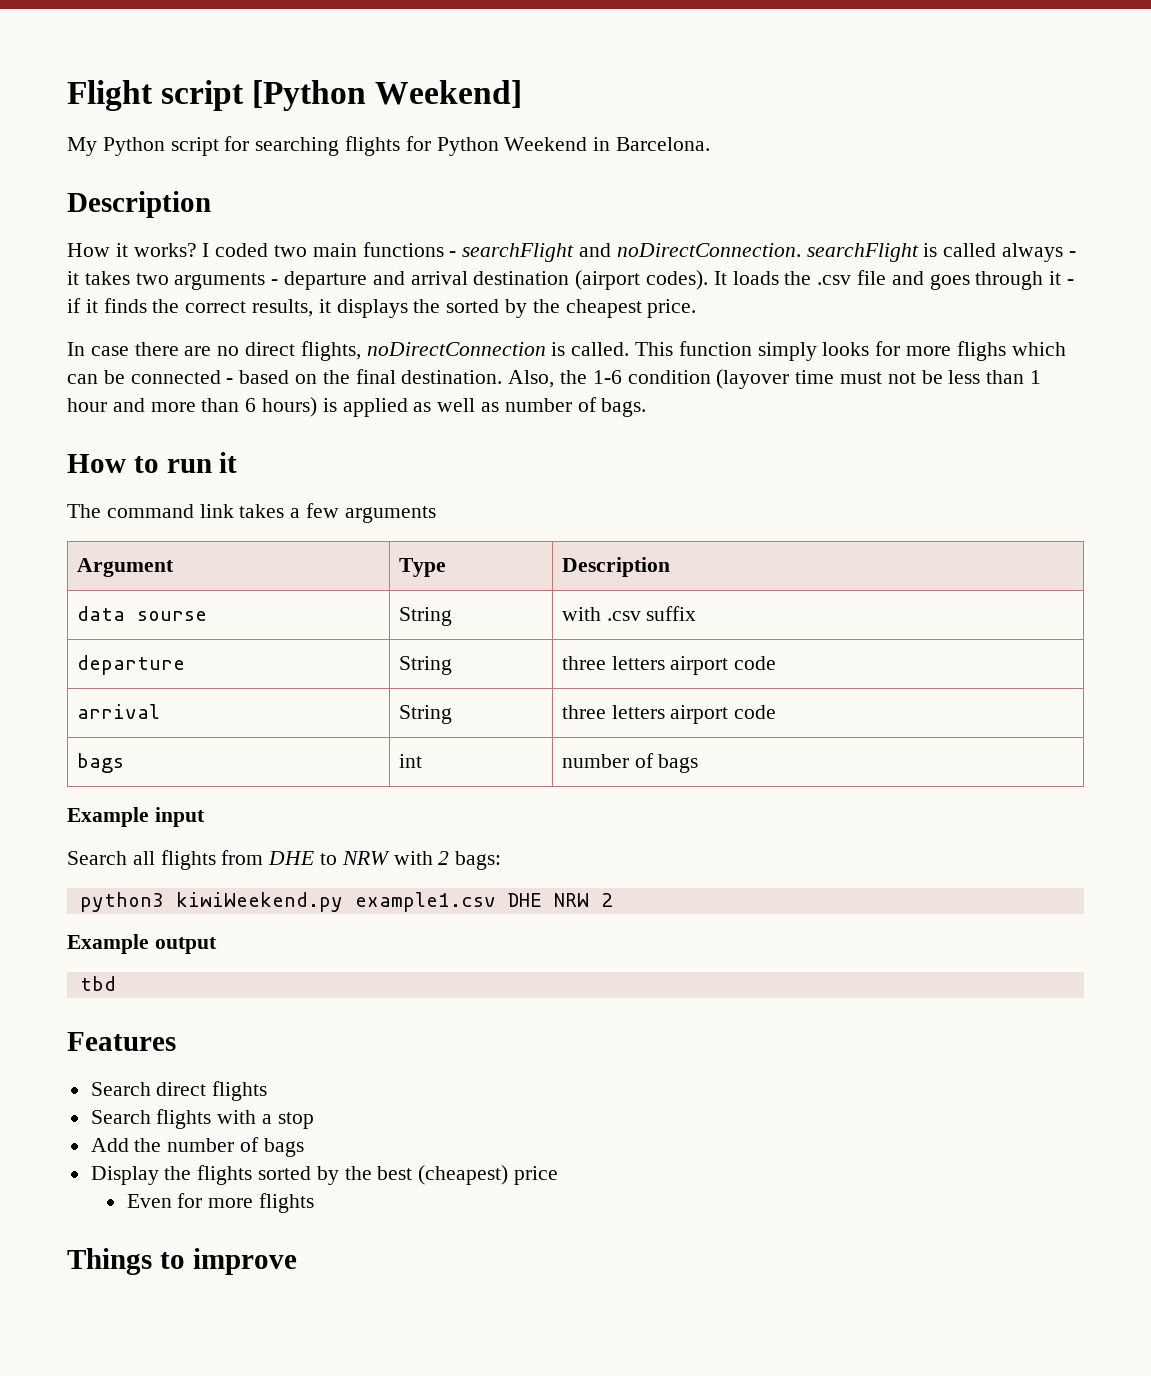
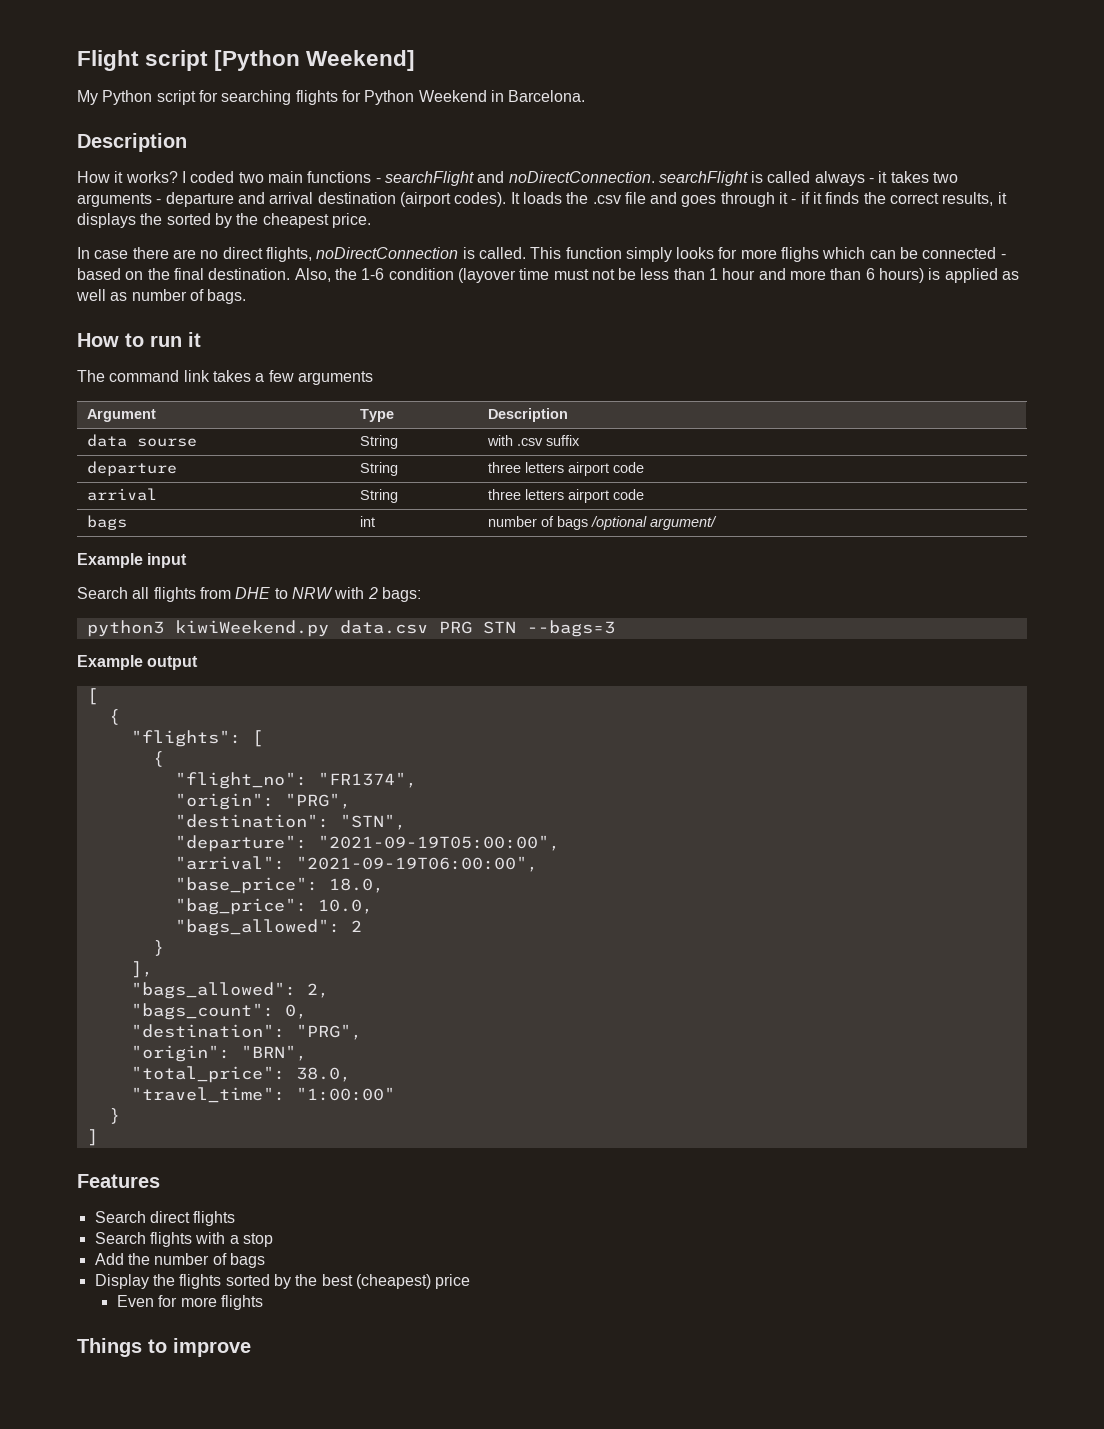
- bags | int | number of bags
+ bags | int | number of bags /optional argument/
- python3 kiwiWeekend.py example1.csv DHE NRW 2
+ python3 kiwiWeekend.py data.csv PRG STN --bags=3
  Example output
- tbd
+ [
+ {
+ "flights": [
+ {
+ "flight_no": "FR1374",
+ "origin": "PRG",
+ "destination": "STN",
+ "departure": "2021-09-19T05:00:00",
+ "arrival": "2021-09-19T06:00:00",
+ "base_price": 18.0,
+ "bag_price": 10.0,
+ "bags_allowed": 2
+ }
+ ],
+ "bags_allowed": 2,
+ "bags_count": 0,
+ "destination": "PRG",
+ "origin": "BRN",
+ "total_price": 38.0,
+ "travel_time": "1:00:00"
+ }
+ ]

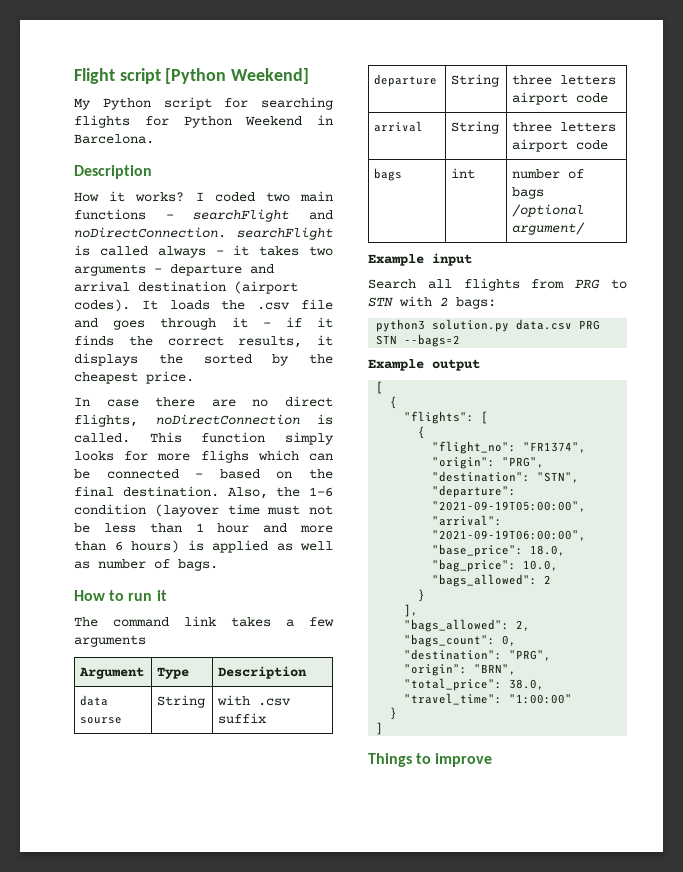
- Search all flights from DHE to NRW with 2 bags:
+ Search all flights from PRG to STN with 2 bags:
- python3 kiwiWeekend.py data.csv PRG STN --bags=3
+ python3 solution.py data.csv PRG STN --bags=2
- Features
- Search direct flights
- Search flights with a stop
- Add the number of bags
- Display the flights sorted by the best (cheapest) price
- Even for more flights

